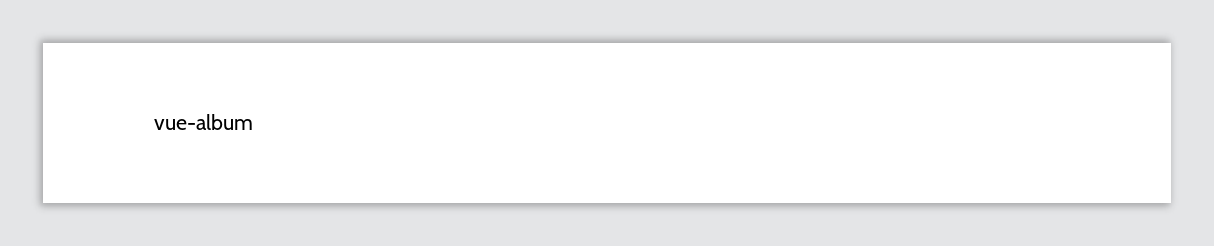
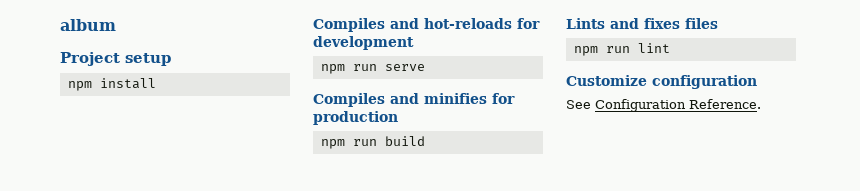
- vue-album
+ album
+ Project setup
+ npm install
+ Compiles and hot-reloads for development
+ npm run serve
+ Compiles and minifies for production
+ npm run build
+ Lints and fixes files
+ npm run lint
+ Customize configuration
+ See Configuration Reference.

